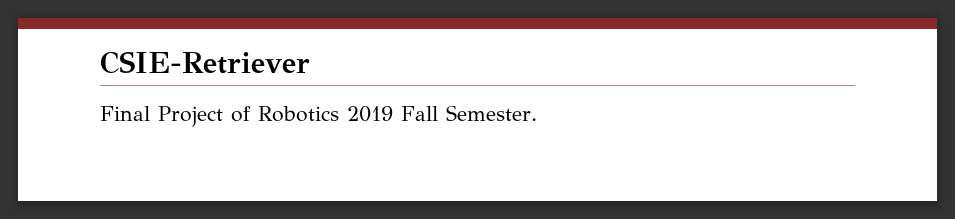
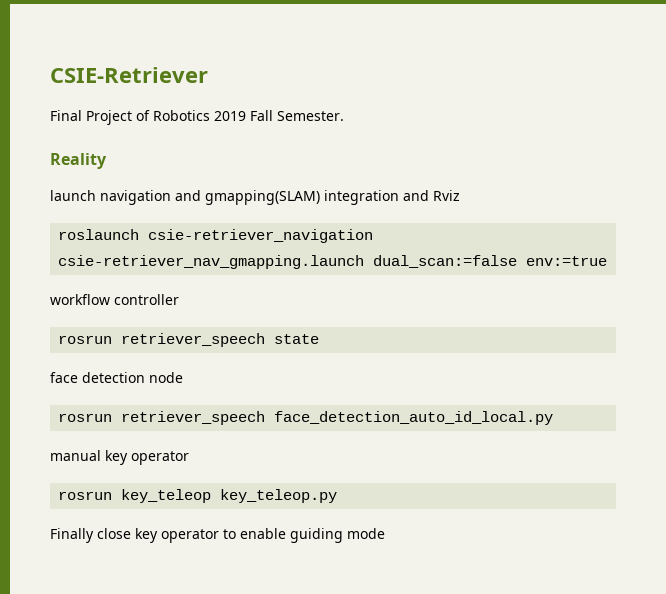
+ Reality
+ launch navigation and gmapping(SLAM) integration and Rviz
+ roslaunch csie-retriever_navigation csie-retriever_nav_gmapping.launch dual_scan:=false env:=true
+ workflow controller
+ rosrun retriever_speech state
+ face detection node
+ rosrun retriever_speech face_detection_auto_id_local.py
+ manual key operator
+ rosrun key_teleop key_teleop.py
+ Finally close key operator to enable guiding mode

